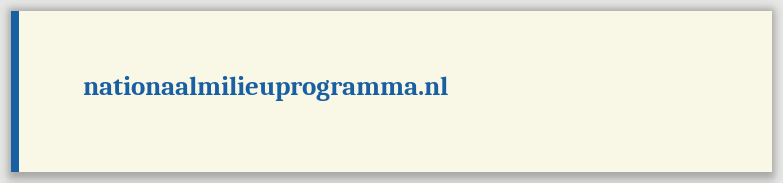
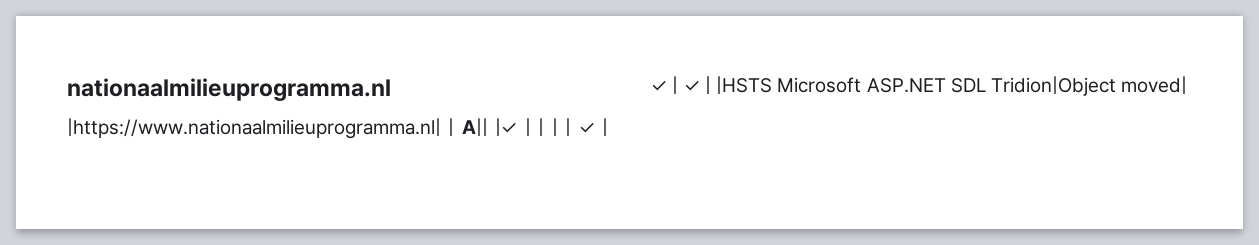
+ |https://www.nationaalmilieuprogramma.nl| | A|| |✓ | | | | ✓ | ✓ | ✓ | |HSTS Microsoft ASP.NET SDL Tridion|Object moved|

